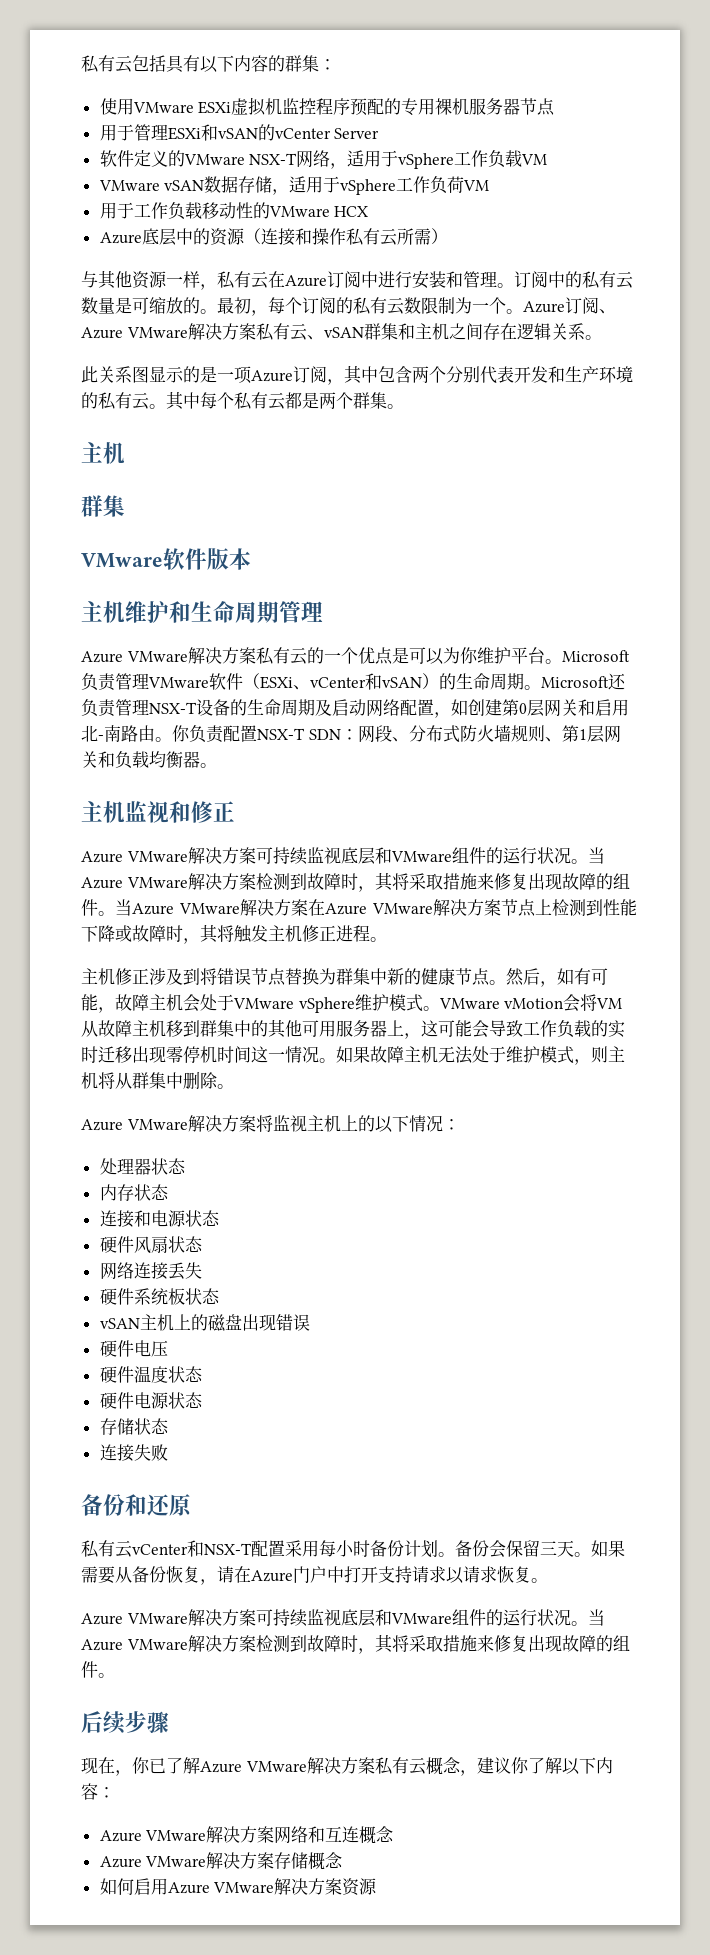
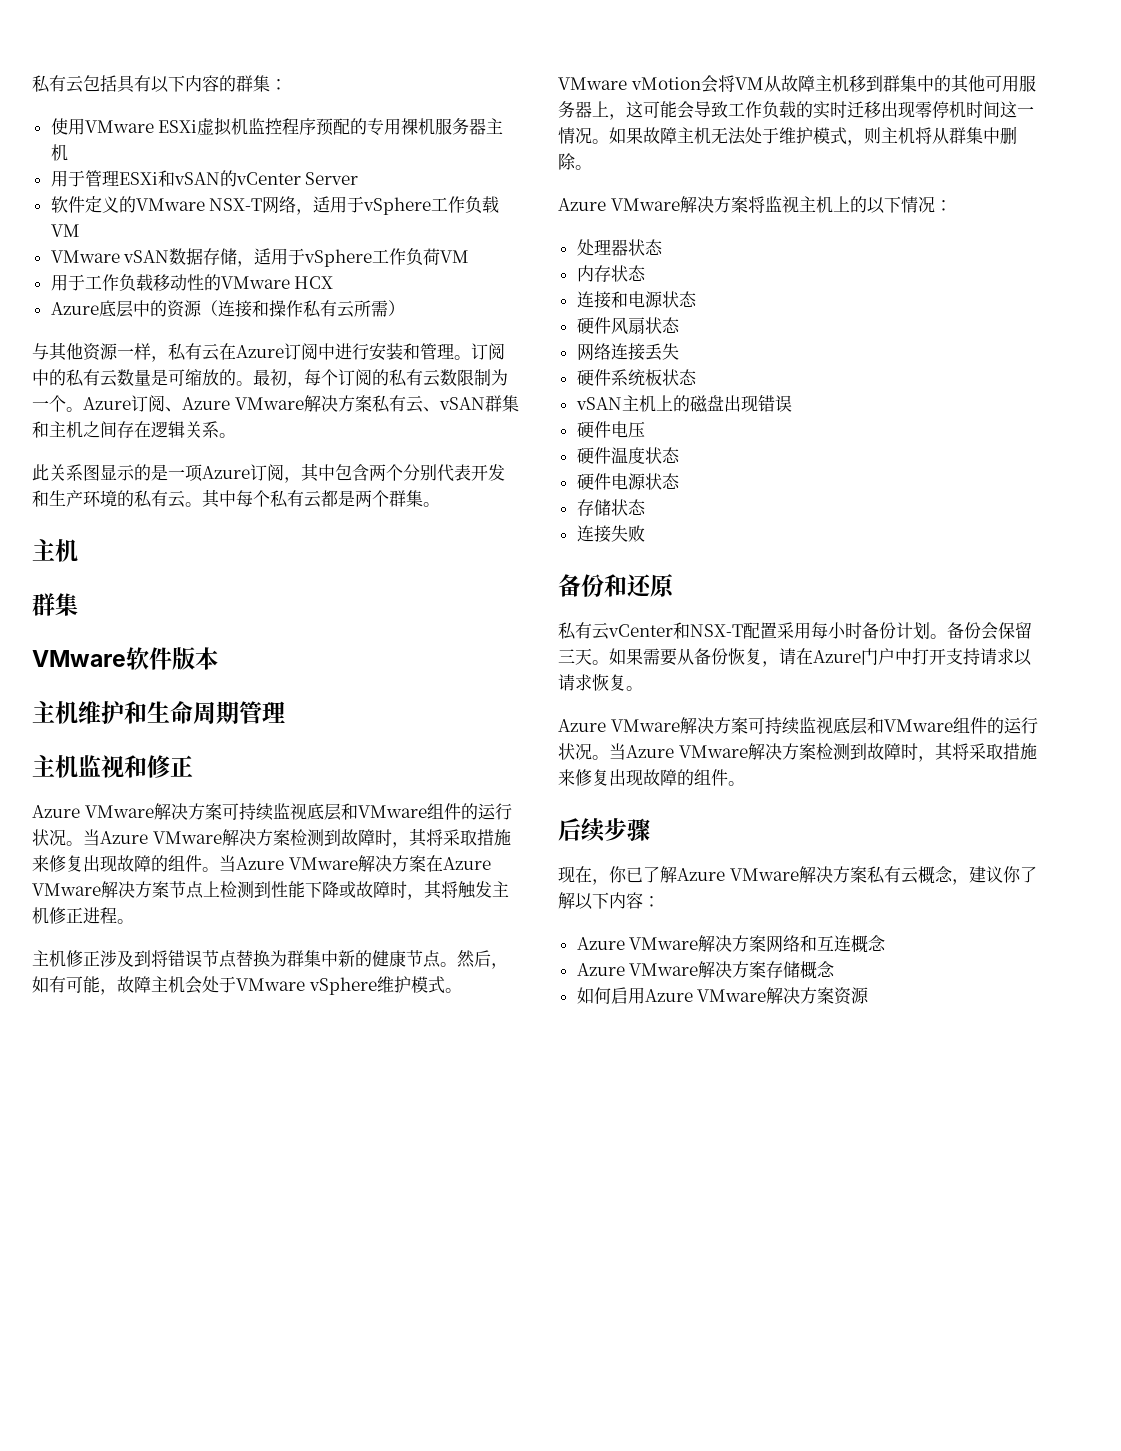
- 使用VMware ESXi虚拟机监控程序预配的专用裸机服务器节点
+ 使用VMware ESXi虚拟机监控程序预配的专用裸机服务器主机
- Azure VMware解决方案私有云的一个优点是可以为你维护平台。Microsoft负责管理VMware软件（ESXi、vCenter和vSAN）的生命周期。Microsoft还负责管理NSX-T设备的生命周期及启动网络配置，如创建第0层网关和启用北-南路由。你负责配置NSX-T SDN：网段、分布式防火墙规则、第1层网关和负载均衡器。

